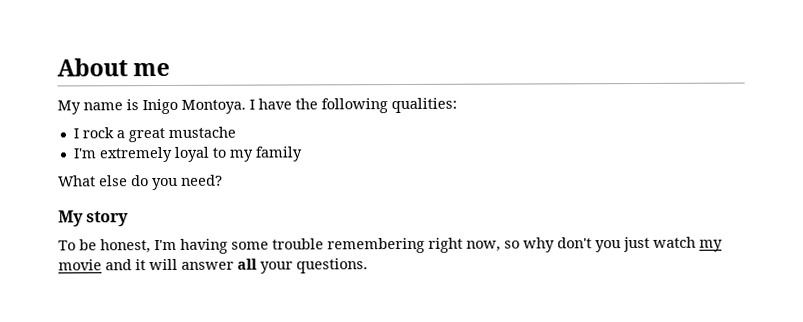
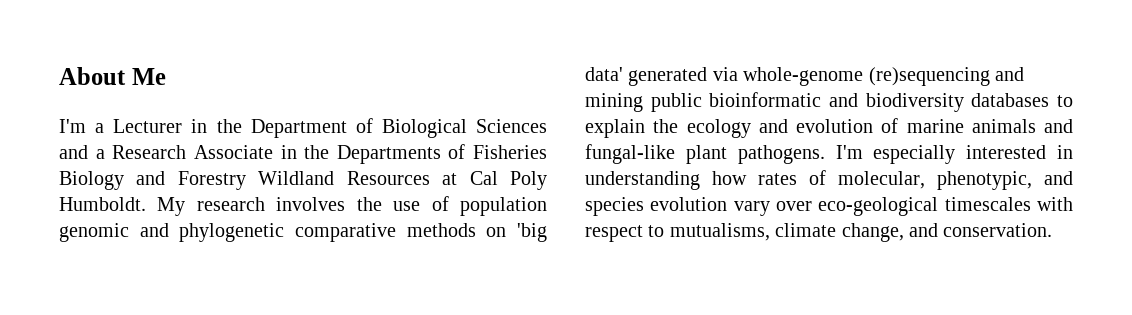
- About me
- My name is Inigo Montoya. I have the following qualities:
- I rock a great mustache
- I'm extremely loyal to my family
- What else do you need?
- My story
- To be honest, I'm having some trouble remembering right now, so why don't you just watch my movie and it will answer all your questions.
+ About Me
+ I'm a Lecturer in the Department of Biological Sciences and a Research Associate in the Departments of Fisheries Biology and Forestry Wildland Resources at Cal Poly Humboldt. My research involves the use of population genomic and phylogenetic comparative methods on 'big data' generated via whole-genome (re)sequencing and mining public bioinformatic and biodiversity databases to explain the ecology and evolution of marine animals and fungal-like plant pathogens. I'm especially interested in understanding how rates of molecular, phenotypic, and species evolution vary over eco-geological timescales with respect to mutualisms, climate change, and conservation.

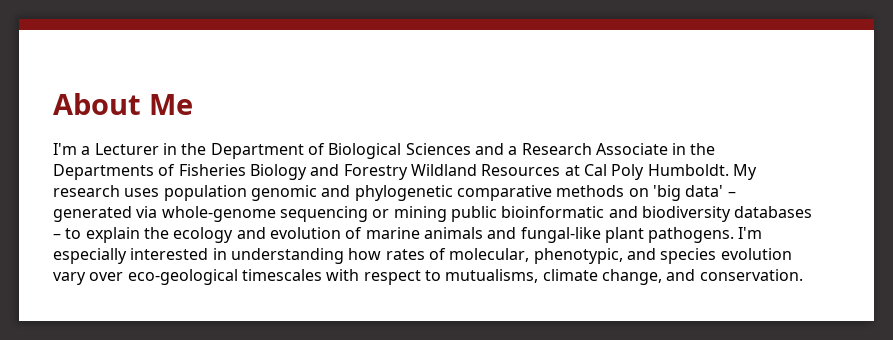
- My research involves the use of population genomic and phylogenetic comparative methods on 'big data' generated via whole-genome (re)sequencing and mining public bioinformatic and biodiversity databases to explain the ecology and evolution of marine animals and fungal-like plant pathogens.
+ My research uses population genomic and phylogenetic comparative methods on 'big data' – generated via whole-genome sequencing or mining public bioinformatic and biodiversity databases – to explain the ecology and evolution of marine animals and fungal-like plant pathogens.

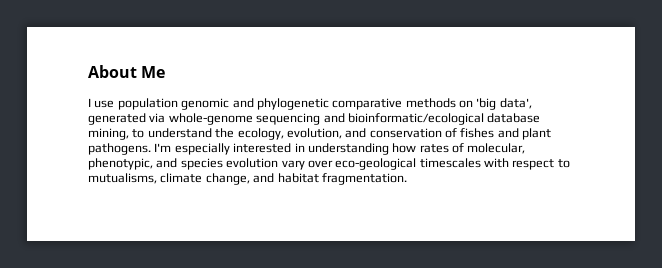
- I'm a Lecturer in the Department of Biological Sciences and a Research Associate in the Departments of Fisheries Biology and Forestry Wildland Resources at Cal Poly Humboldt. My research uses population genomic and phylogenetic comparative methods on 'big data' – generated via whole-genome sequencing or mining public bioinformatic and biodiversity databases – to explain the ecology and evolution of marine animals and fungal-like plant pathogens.
+ I use population genomic and phylogenetic comparative methods on 'big data', generated via whole-genome sequencing and bioinformatic/ecological database mining, to understand the ecology, evolution, and conservation of fishes and plant pathogens.
- I'm especially interested in understanding how rates of molecular, phenotypic, and species evolution vary over eco-geological timescales with respect to mutualisms, climate change, and conservation.
+ I'm especially interested in understanding how rates of molecular, phenotypic, and species evolution vary over eco-geological timescales with respect to mutualisms, climate change, and habitat fragmentation.

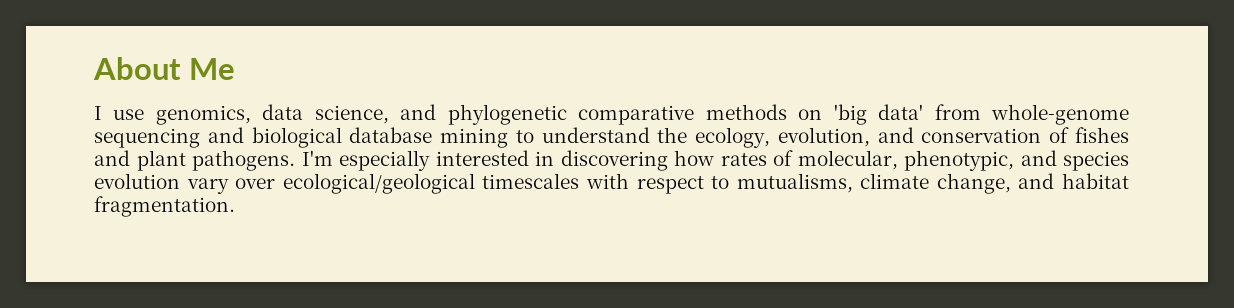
- I use population genomic and phylogenetic comparative methods on 'big data', generated via whole-genome sequencing and bioinformatic/ecological database mining, to understand the ecology, evolution, and conservation of fishes and plant pathogens.
+ I use genomics, data science, and phylogenetic comparative methods on 'big data' from whole-genome sequencing and biological database mining to understand the ecology, evolution, and conservation of fishes and plant pathogens.
- I'm especially interested in understanding how rates of molecular, phenotypic, and species evolution vary over eco-geological timescales with respect to mutualisms, climate change, and habitat fragmentation.
+ I'm especially interested in discovering how rates of molecular, phenotypic, and species evolution vary over ecological/geological timescales with respect to mutualisms, climate change, and habitat fragmentation.

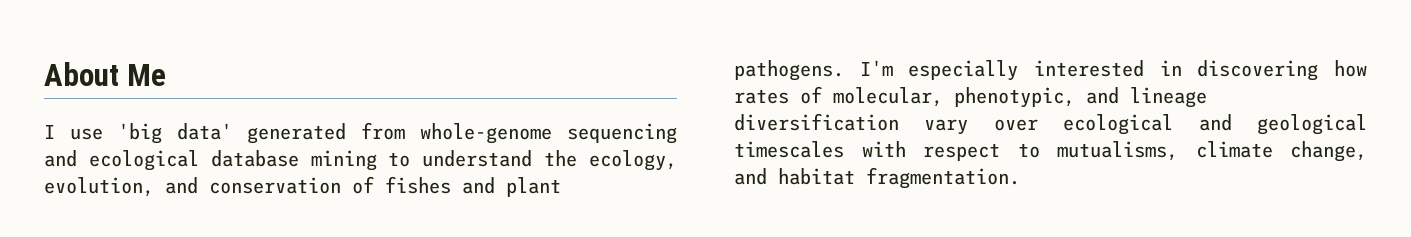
- I use genomics, data science, and phylogenetic comparative methods on 'big data' from whole-genome sequencing and biological database mining to understand the ecology, evolution, and conservation of fishes and plant pathogens.
+ I use 'big data' generated from whole-genome sequencing and ecological database mining to understand the ecology, evolution, and conservation of fishes and plant pathogens.
- I'm especially interested in discovering how rates of molecular, phenotypic, and species evolution vary over ecological/geological timescales with respect to mutualisms, climate change, and habitat fragmentation.
+ I'm especially interested in discovering how rates of molecular, phenotypic, and lineage diversification vary over ecological and geological timescales with respect to mutualisms, climate change, and habitat fragmentation.

